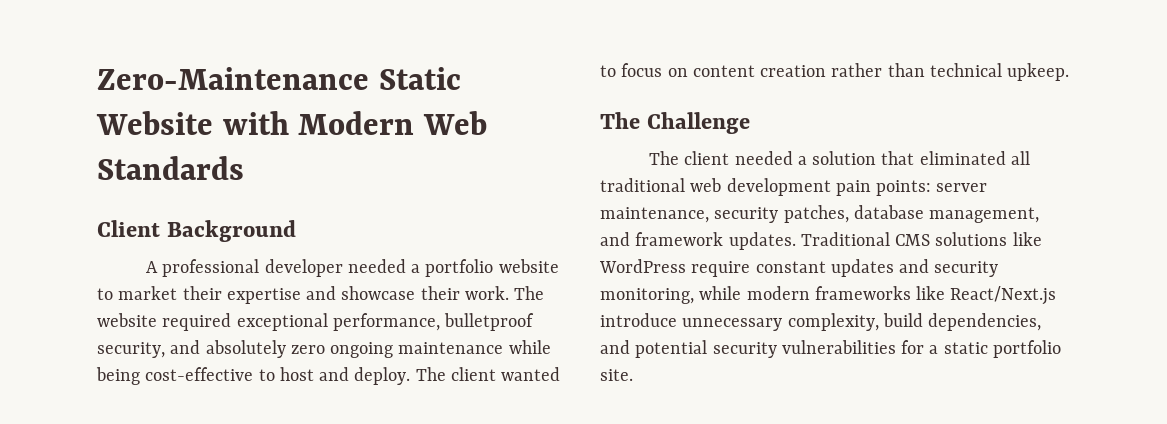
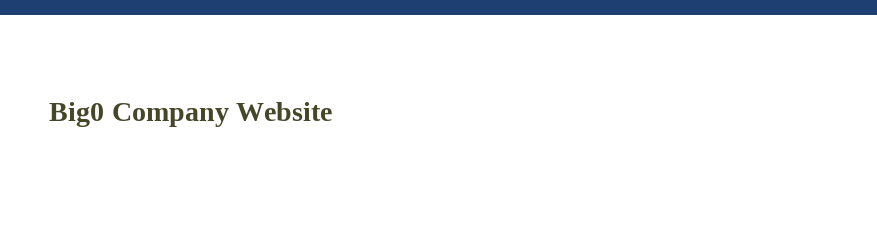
- Zero-Maintenance Static Website with Modern Web Standards
- Client Background
- A professional developer needed a portfolio website to market their expertise and showcase their work. The website required exceptional performance, bulletproof security, and absolutely zero ongoing maintenance while being cost-effective to host and deploy. The client wanted to focus on content creation rather than technical upkeep.
- The Challenge
- The client needed a solution that eliminated all traditional web development pain points: server maintenance, security patches, database management, and framework updates. Traditional CMS solutions like WordPress require constant updates and security monitoring, while modern frameworks like React/Next.js introduce unnecessary complexity, build dependencies, and potential security vulnerabilities for a static portfolio site.
+ Big0 Company Website

